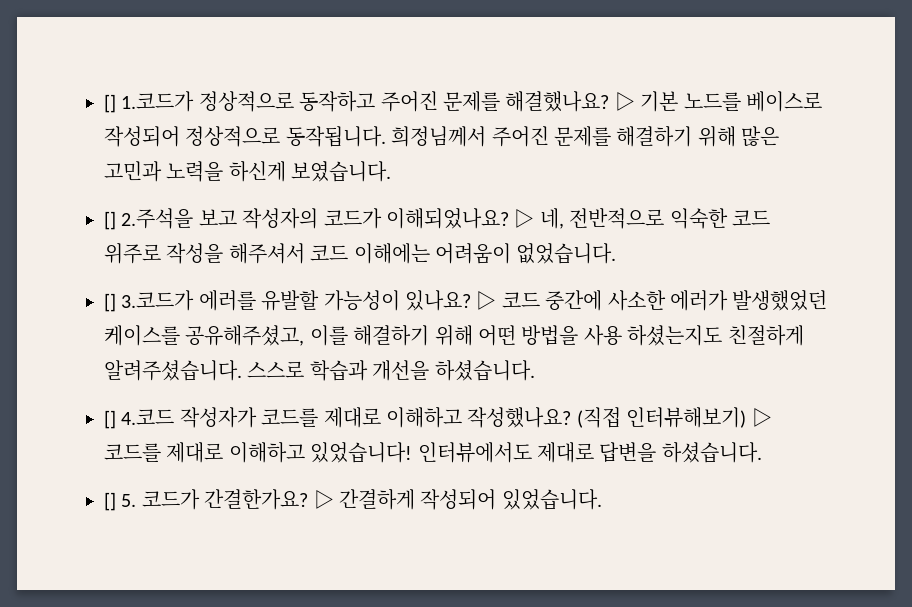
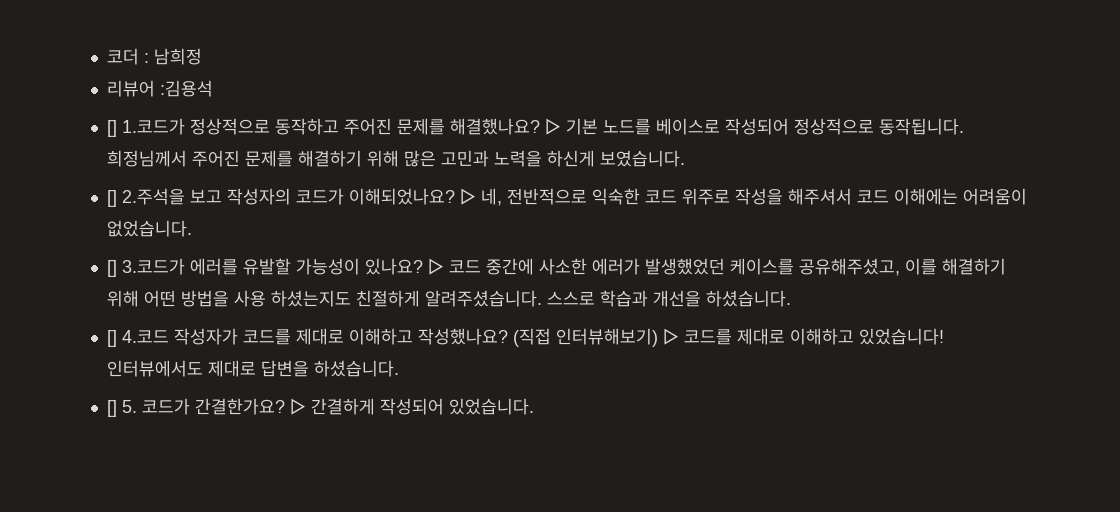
+ 코더 : 남희정
+ 리뷰어 :김용석

